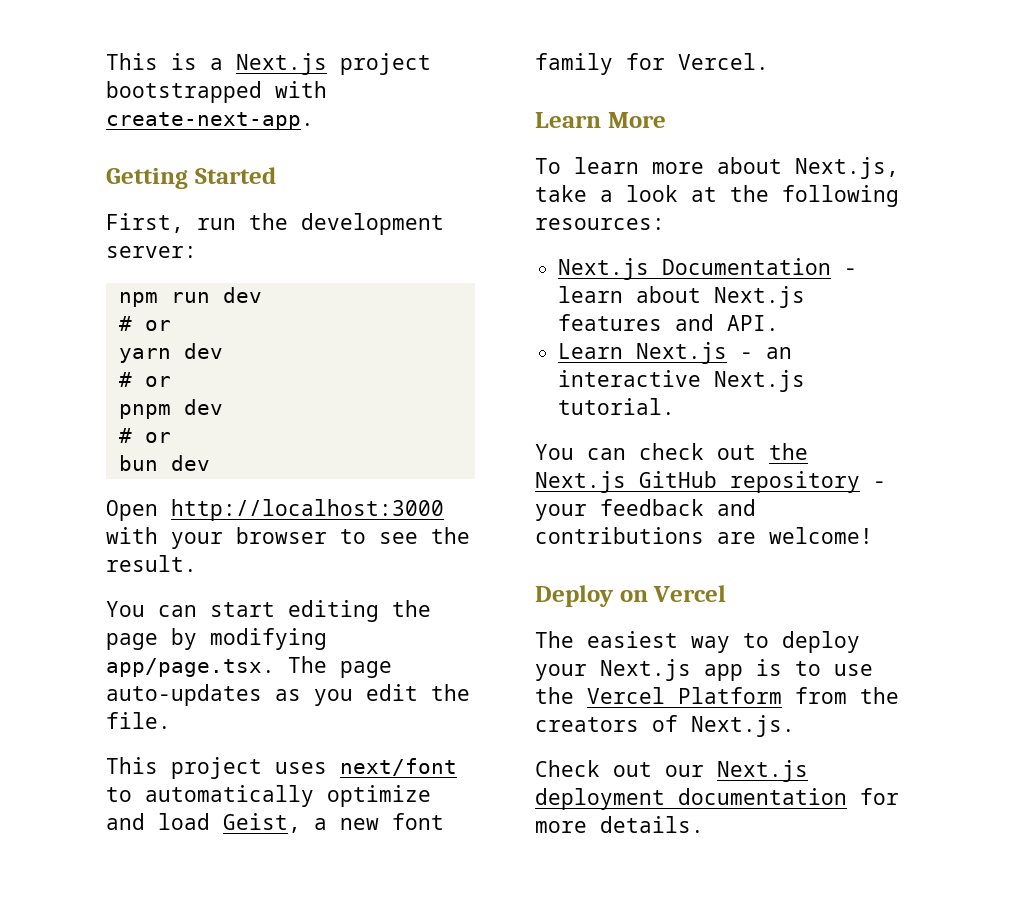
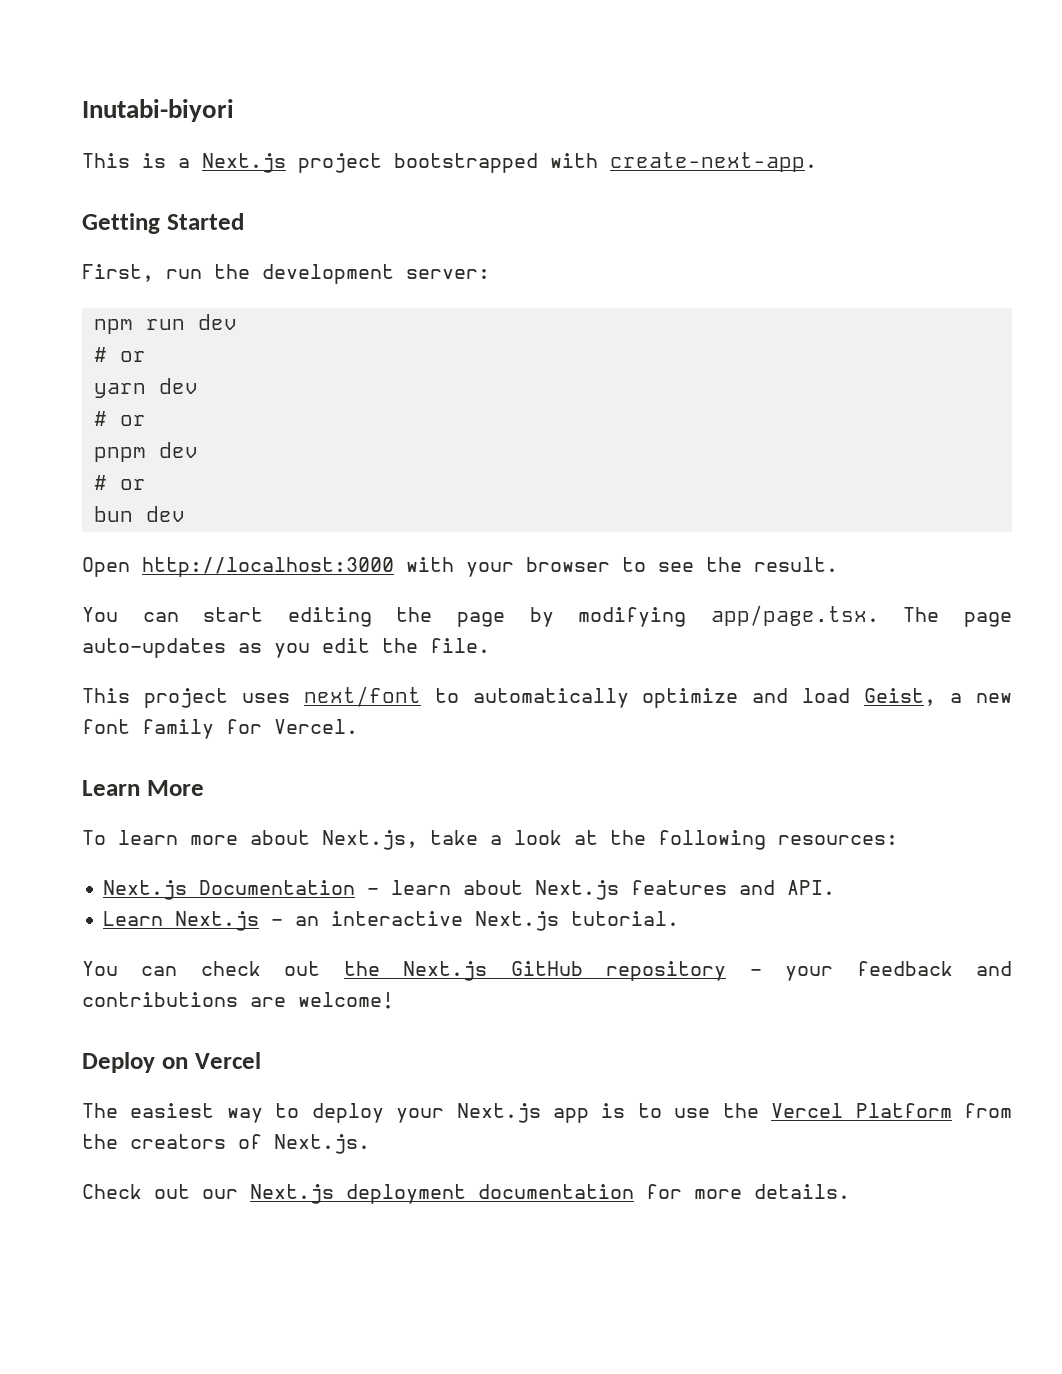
+ Inutabi-biyori

